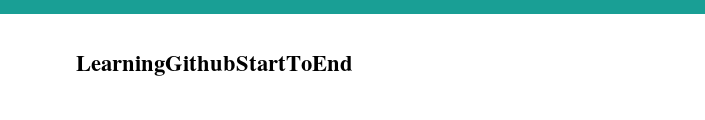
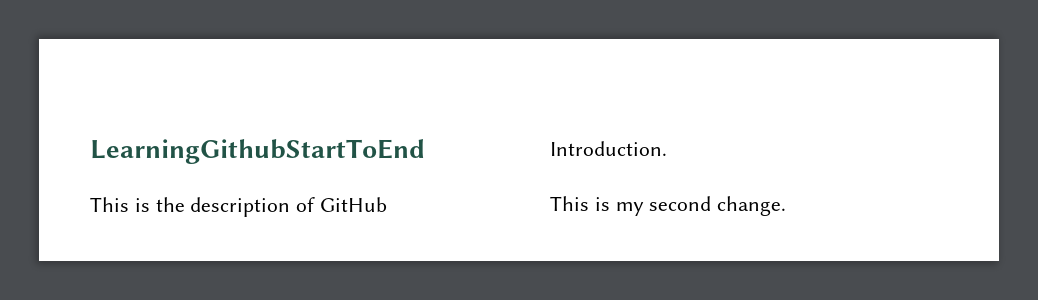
+ This is the description of GitHub Introduction.
+ This is my second change.

